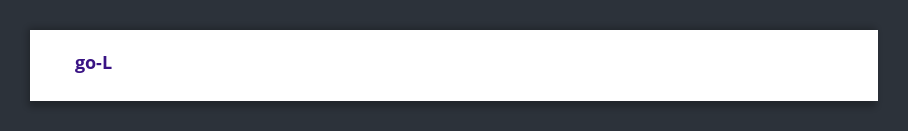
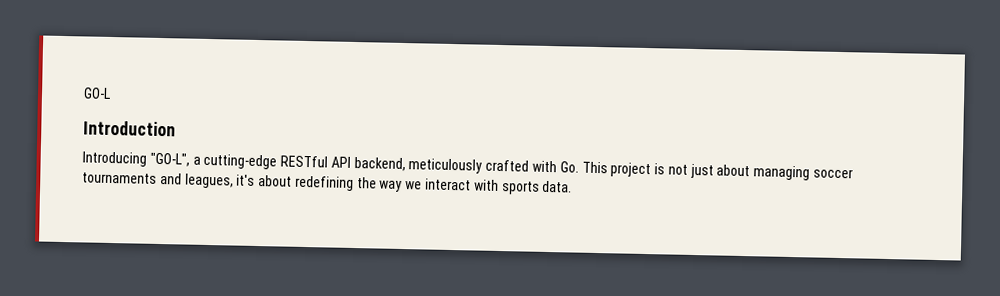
- go-L
+ GO-L
+ Introduction
+ Introducing "GO-L", a cutting-edge RESTful API backend, meticulously crafted with Go. This project is not just about managing soccer tournaments and leagues, it's about redefining the way we interact with sports data.

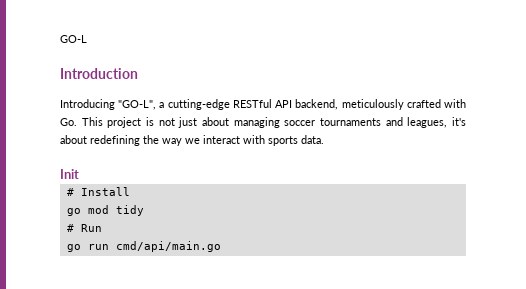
+ Init
+ # Install
+ go mod tidy
+ # Run
+ go run cmd/api/main.go

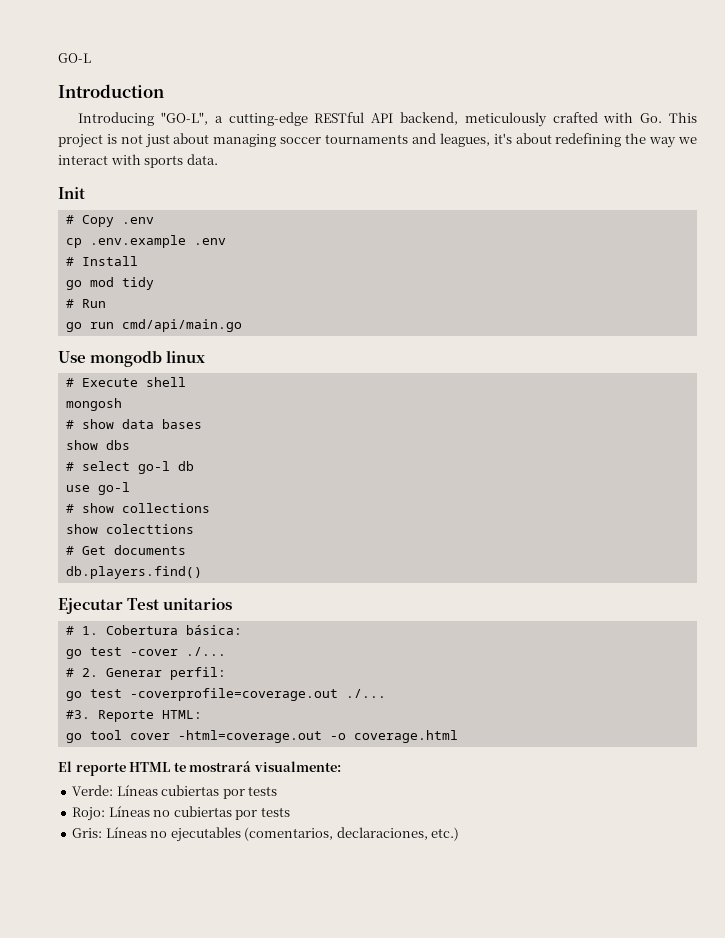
+ # Copy .env
+ cp .env.example .env
+ Use mongodb linux
+ # Execute shell
+ mongosh
+ # show data bases
+ show dbs
+ # select go-l db
+ use go-l
+ # show collections
+ show colecttions
+ # Get documents
+ db.players.find()
+ Ejecutar Test unitarios
+ # 1. Cobertura básica:
+ go test -cover ./...
+ # 2. Generar perfil:
+ go test -coverprofile=coverage.out ./...
+ #3. Reporte HTML:
+ go tool cover -html=coverage.out -o coverage.html
+ El reporte HTML te mostrará visualmente:
+ Verde: Líneas cubiertas por tests
+ Rojo: Líneas no cubiertas por tests
+ Gris: Líneas no ejecutables (comentarios, declaraciones, etc.)

